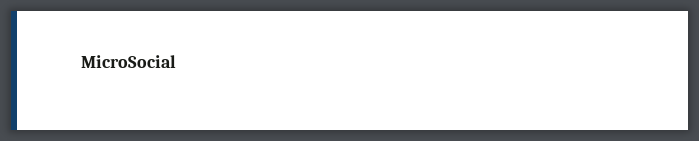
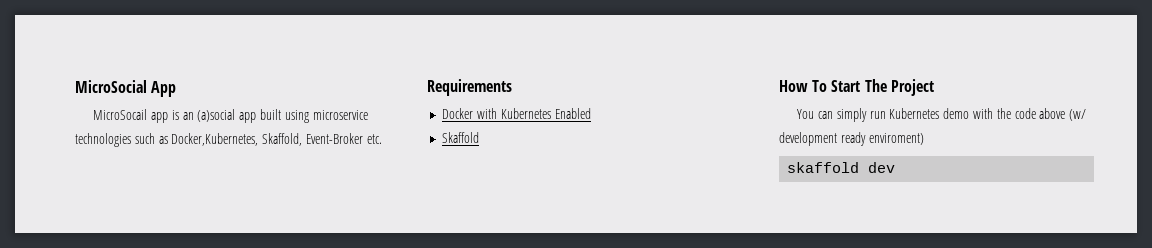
- MicroSocial
+ MicroSocial App
+ MicroSocail app is an (a)social app built using microservice technologies such as Docker,Kubernetes, Skaffold, Event-Broker etc.
+ Requirements
+ Docker with Kubernetes Enabled
+ Skaffold
+ How To Start The Project
+ You can simply run Kubernetes demo with the code above (w/ development ready enviroment)
+ skaffold dev

